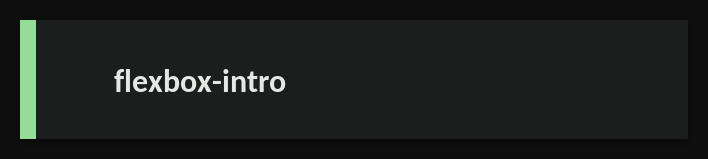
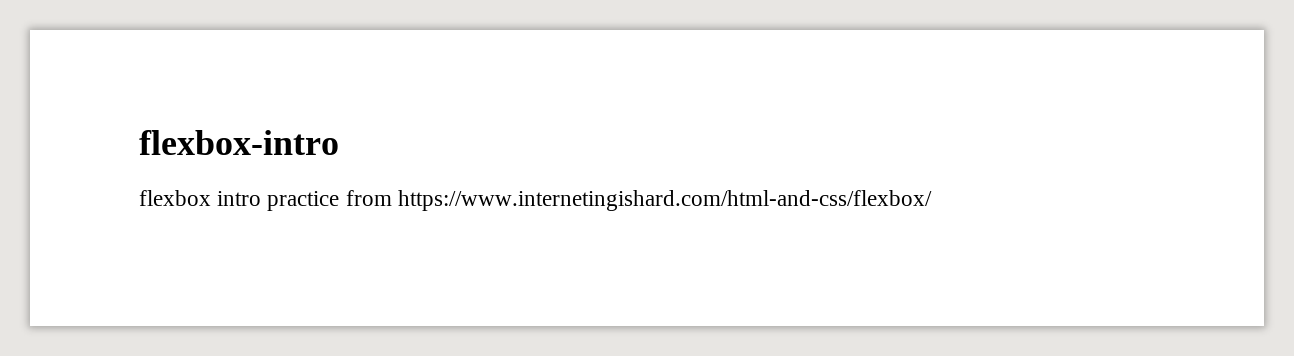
+ flexbox intro practice from https://www.internetingishard.com/html-and-css/flexbox/

